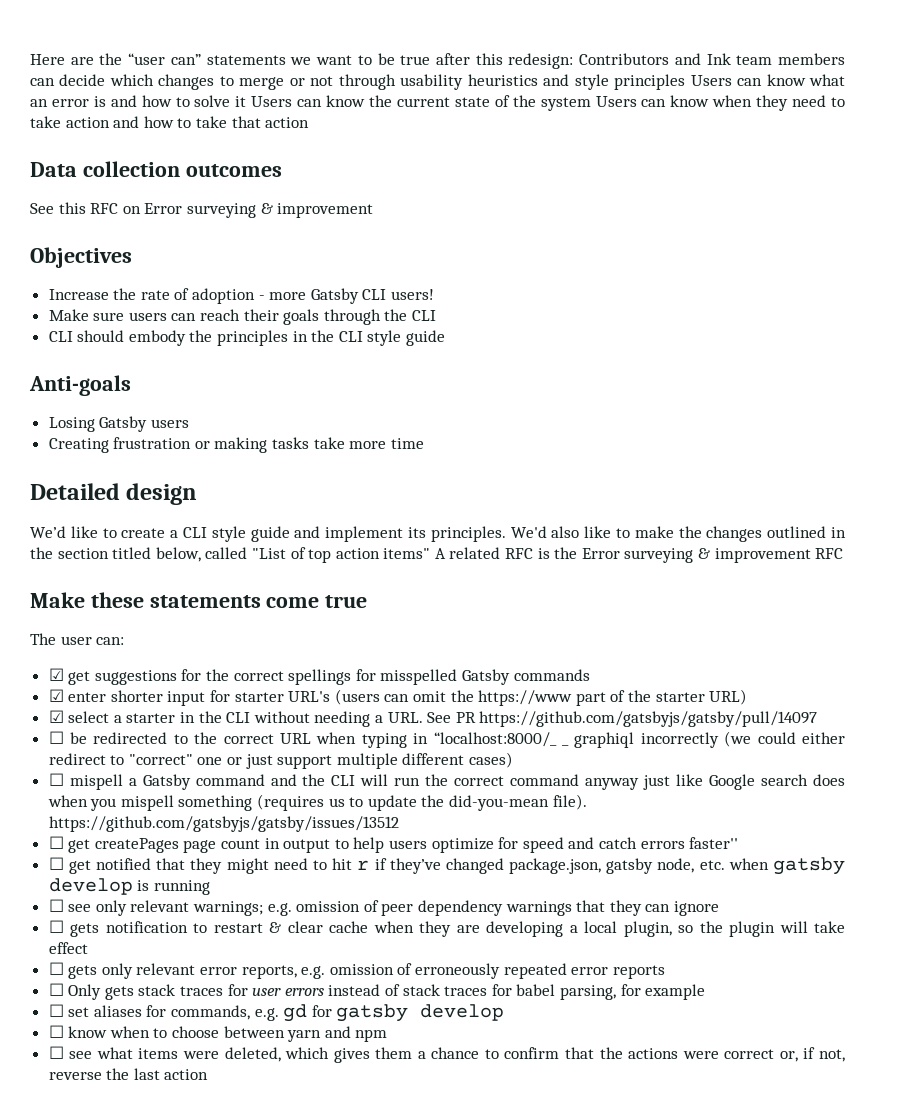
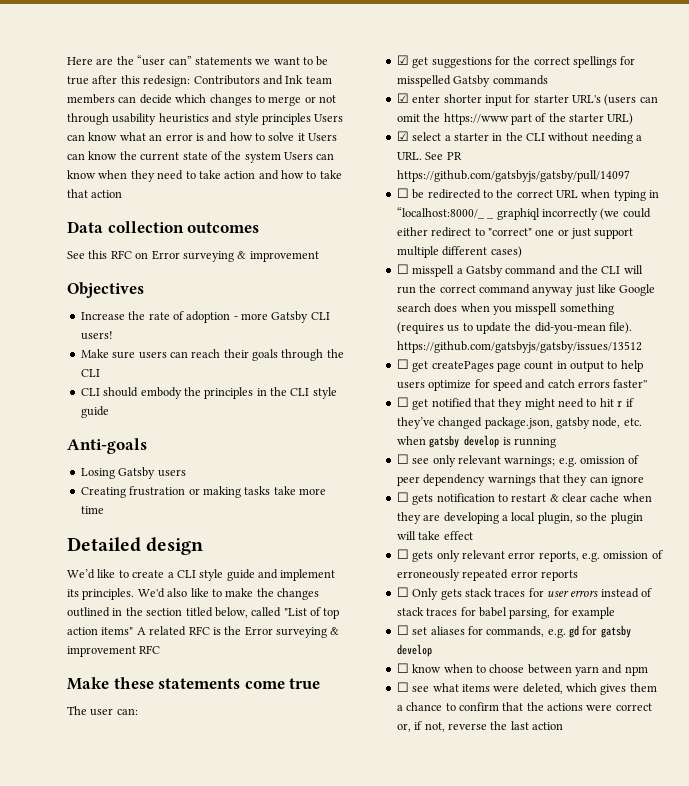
- ☐ mispell a Gatsby command and the CLI will run the correct command anyway just like Google search does when you mispell something (requires us to update the did-you-mean file). https://github.com/gatsbyjs/gatsby/issues/13512
+ ☐ misspell a Gatsby command and the CLI will run the correct command anyway just like Google search does when you misspell something (requires us to update the did-you-mean file). https://github.com/gatsbyjs/gatsby/issues/13512

